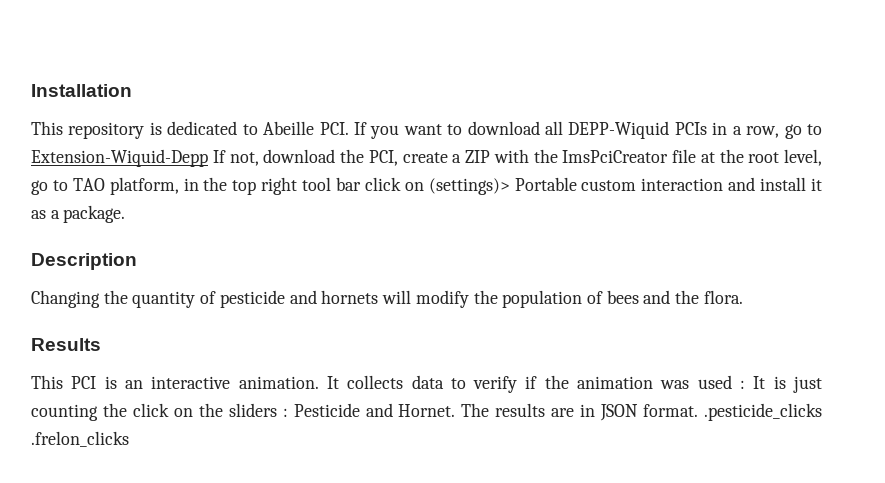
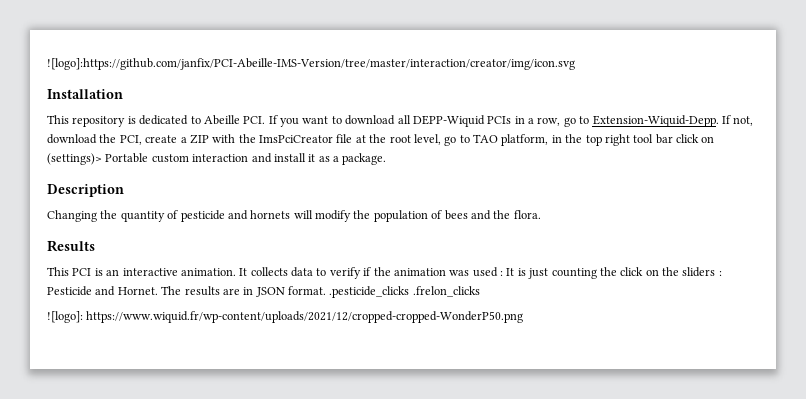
+ ![logo]:https://github.com/janfix/PCI-Abeille-IMS-Version/tree/master/interaction/creator/img/icon.svg
- This repository is dedicated to Abeille PCI. If you want to download all DEPP-Wiquid PCIs in a row, go to Extension-Wiquid-Depp If not, download the PCI, create a ZIP with the ImsPciCreator file at the root level, go to TAO platform, in the top right tool bar click on (settings)> Portable custom interaction and install it as a package.
+ This repository is dedicated to Abeille PCI. If you want to download all DEPP-Wiquid PCIs in a row, go to Extension-Wiquid-Depp. If not, download the PCI, create a ZIP with the ImsPciCreator file at the root level, go to TAO platform, in the top right tool bar click on (settings)> Portable custom interaction and install it as a package.
+ ![logo]: https://www.wiquid.fr/wp-content/uploads/2021/12/cropped-cropped-WonderP50.png

